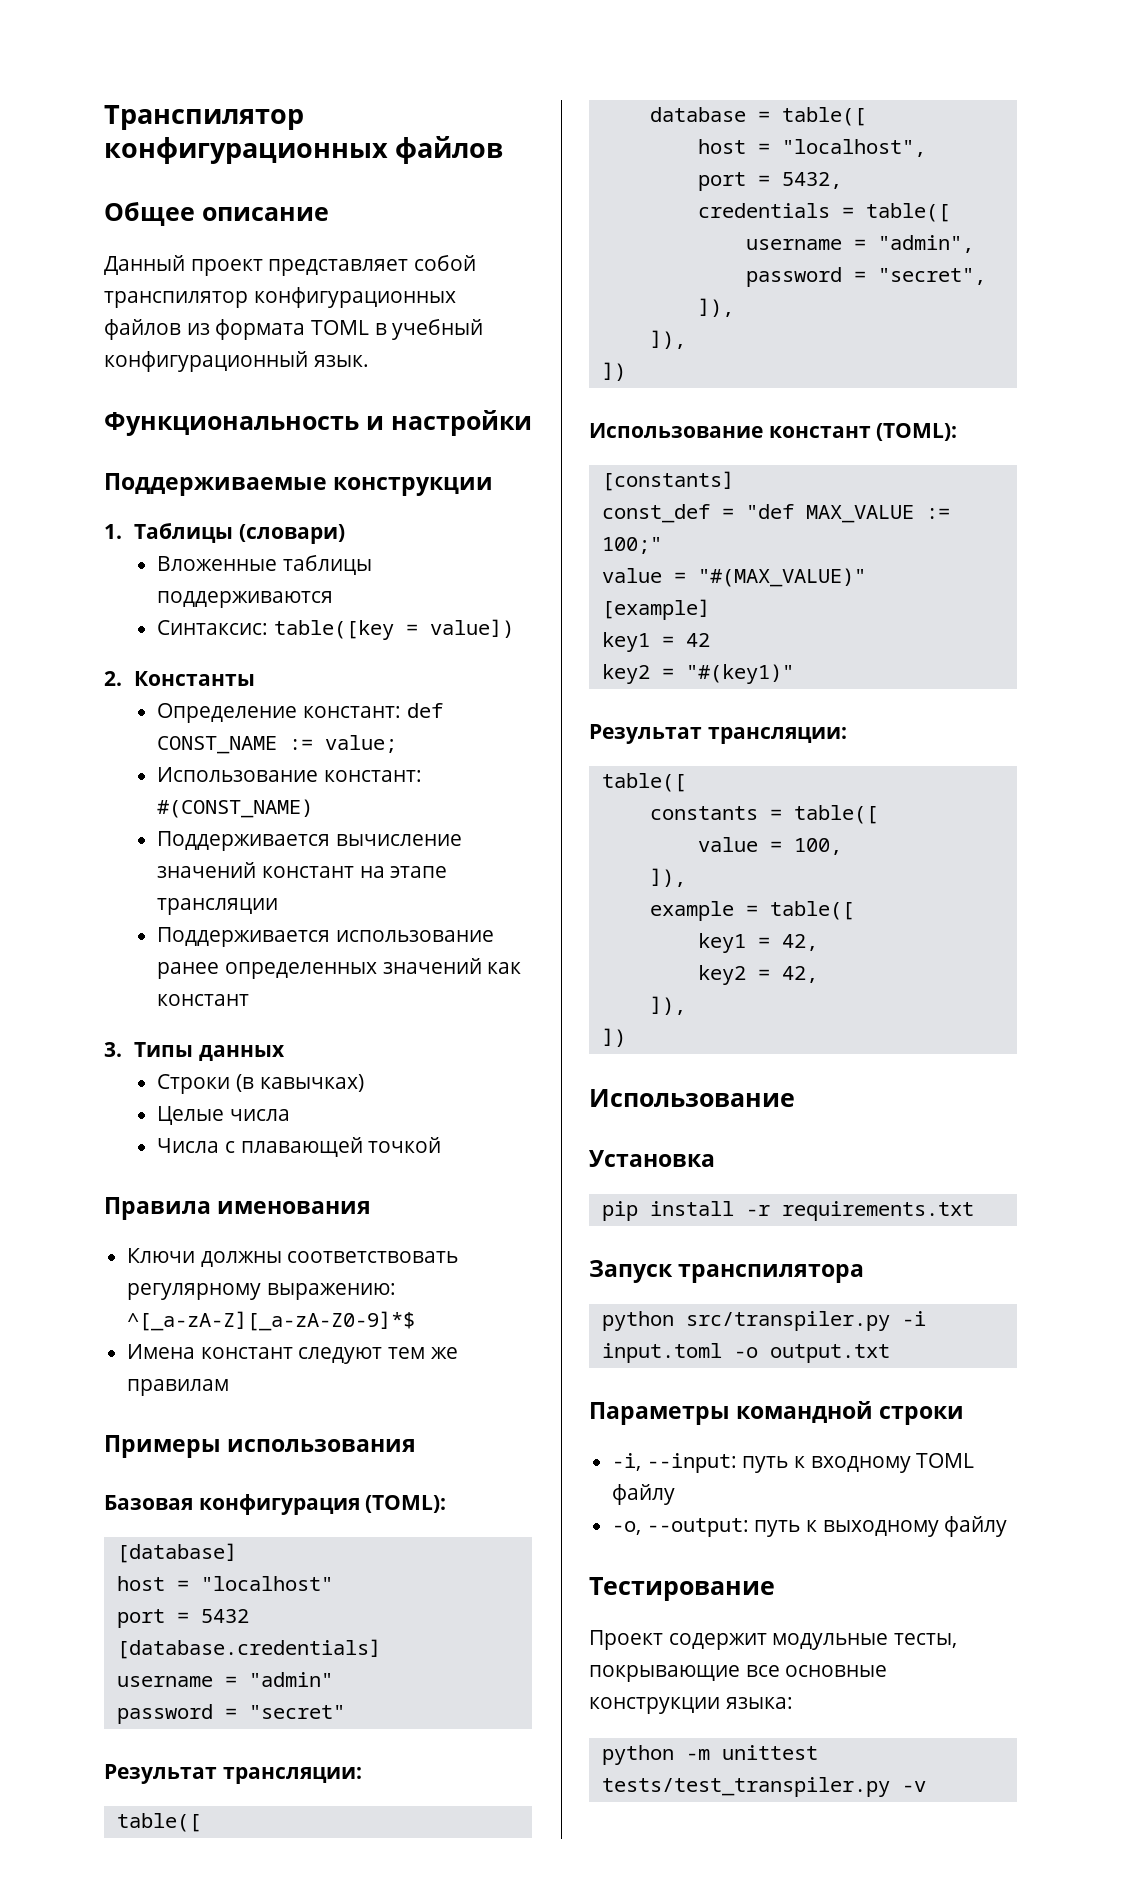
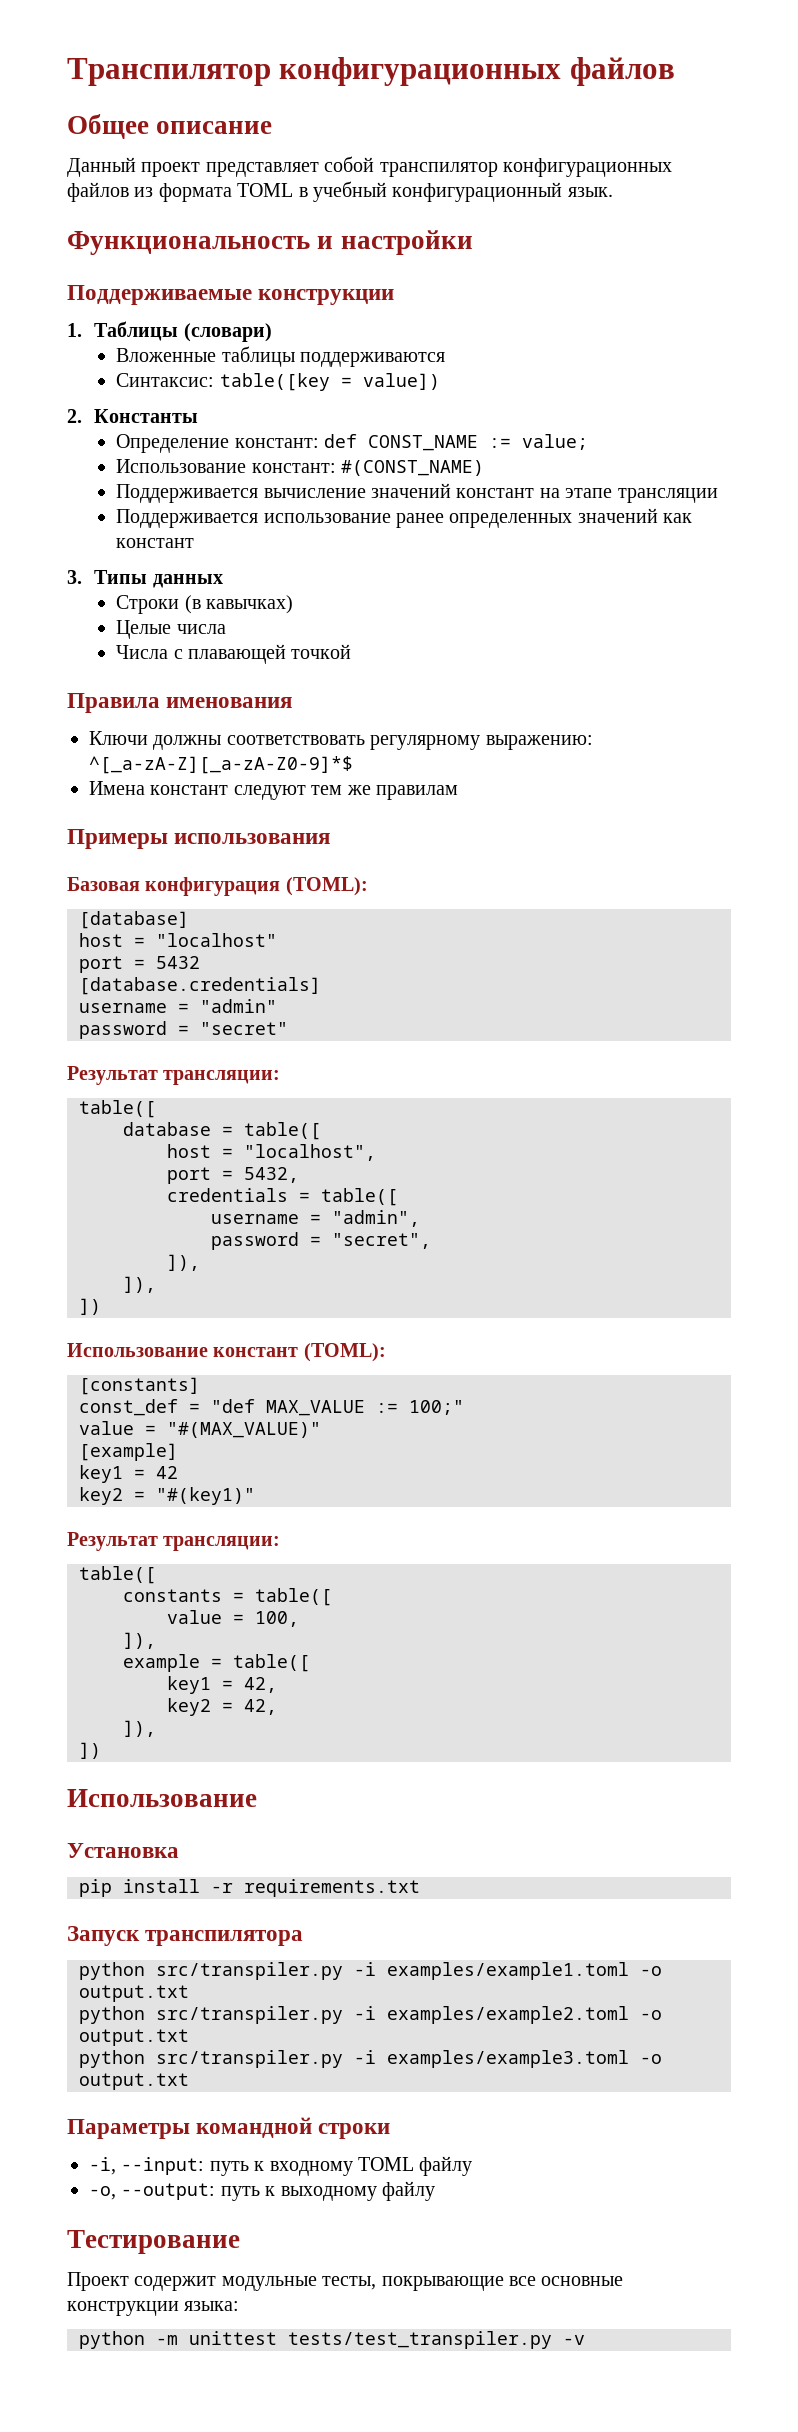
- python src/transpiler.py -i input.toml -o output.txt
+ python src/transpiler.py -i examples/example1.toml -o output.txt
+ python src/transpiler.py -i examples/example2.toml -o output.txt
+ python src/transpiler.py -i examples/example3.toml -o output.txt

